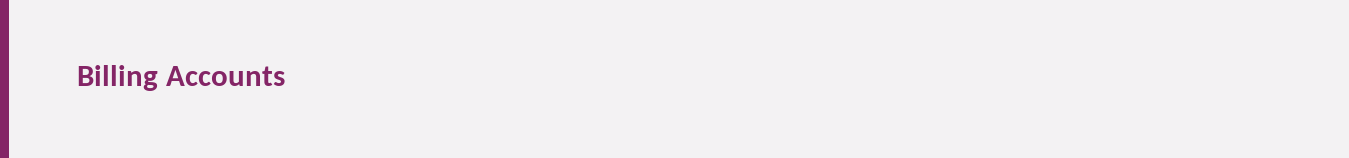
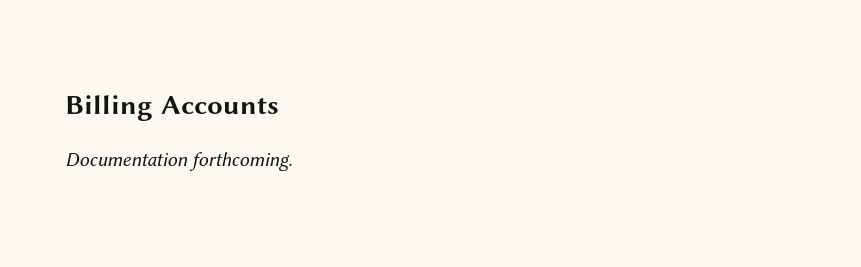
+ Documentation forthcoming.

